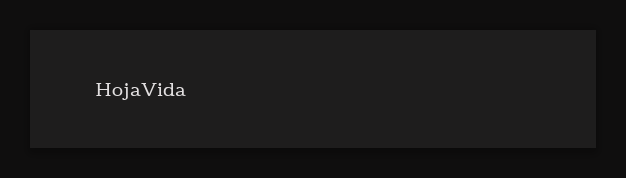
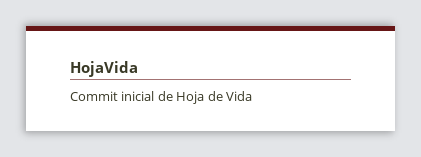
+ Commit inicial de Hoja de Vida

